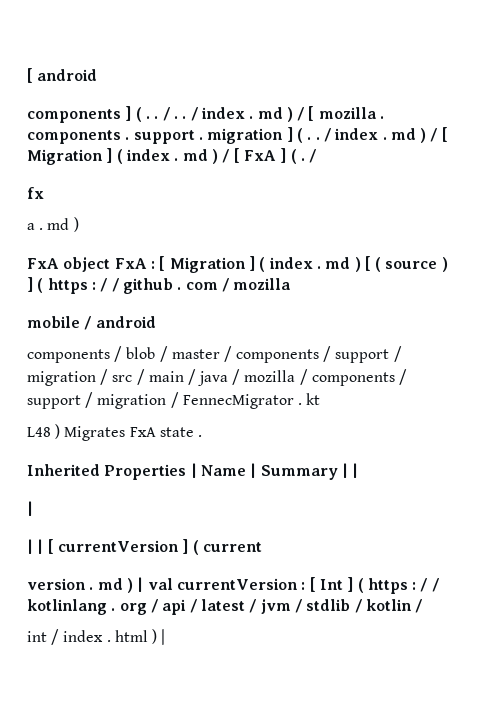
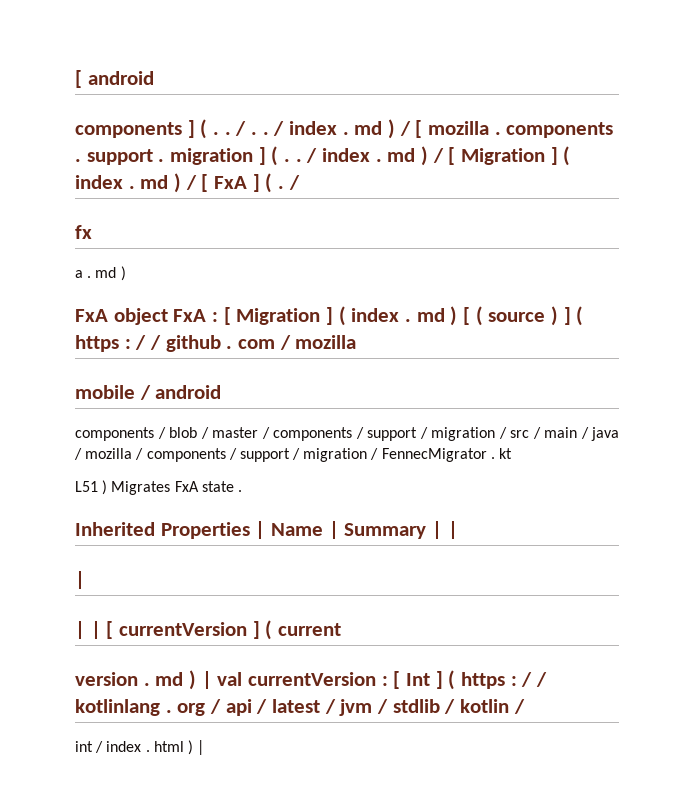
- L48 ) Migrates FxA state .
+ L51 ) Migrates FxA state .

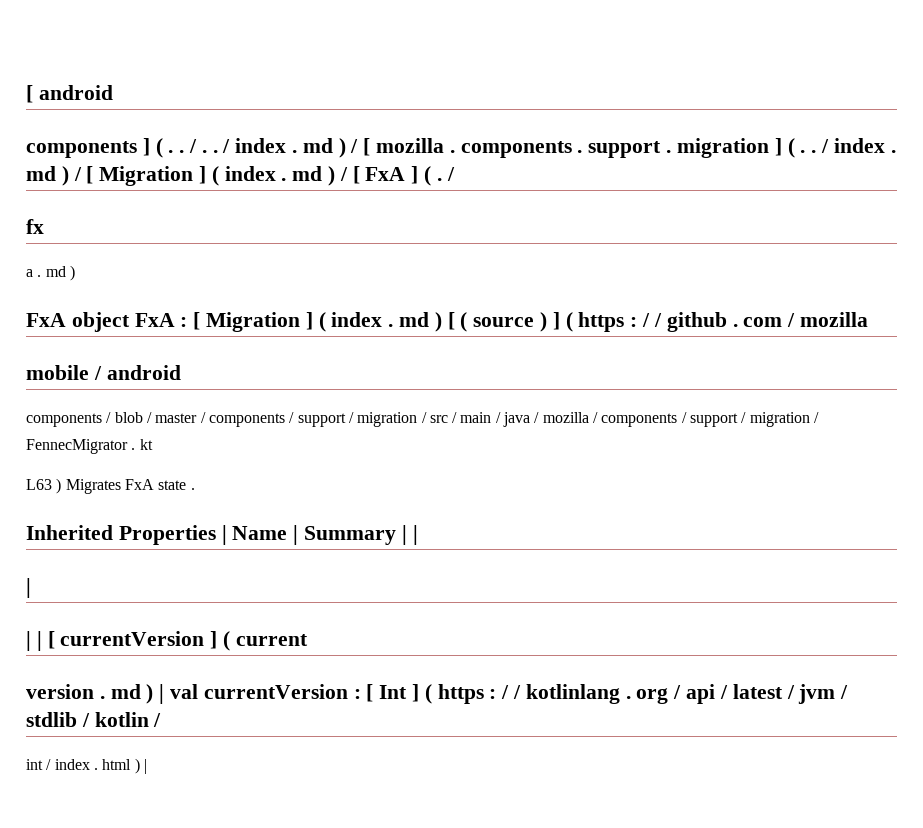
- L51 ) Migrates FxA state .
+ L63 ) Migrates FxA state .

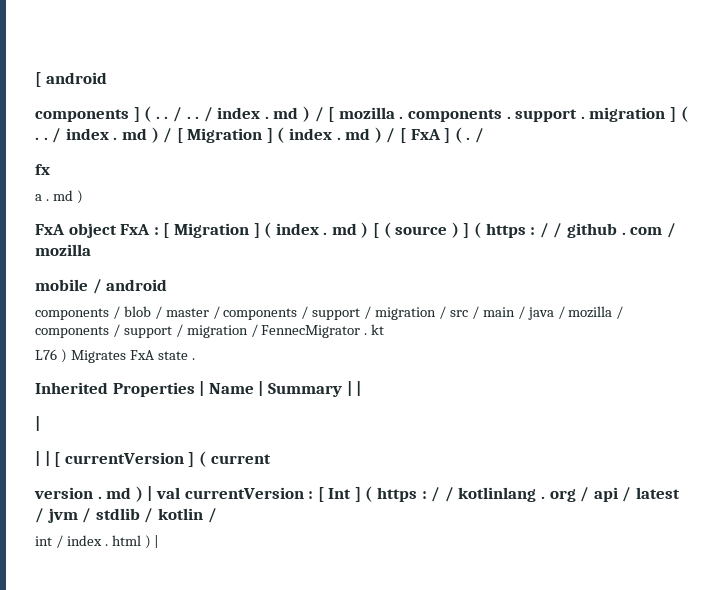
- L63 ) Migrates FxA state .
+ L76 ) Migrates FxA state .

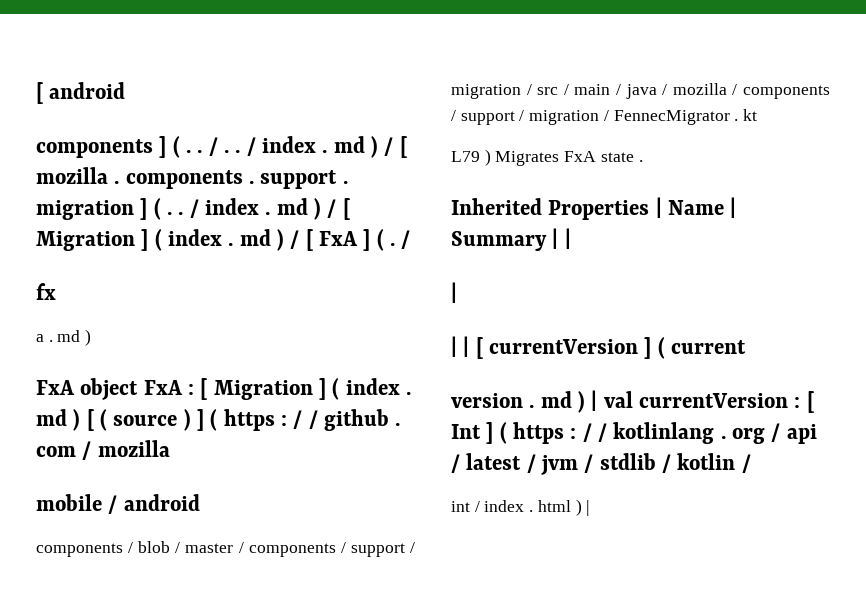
- L76 ) Migrates FxA state .
+ L79 ) Migrates FxA state .

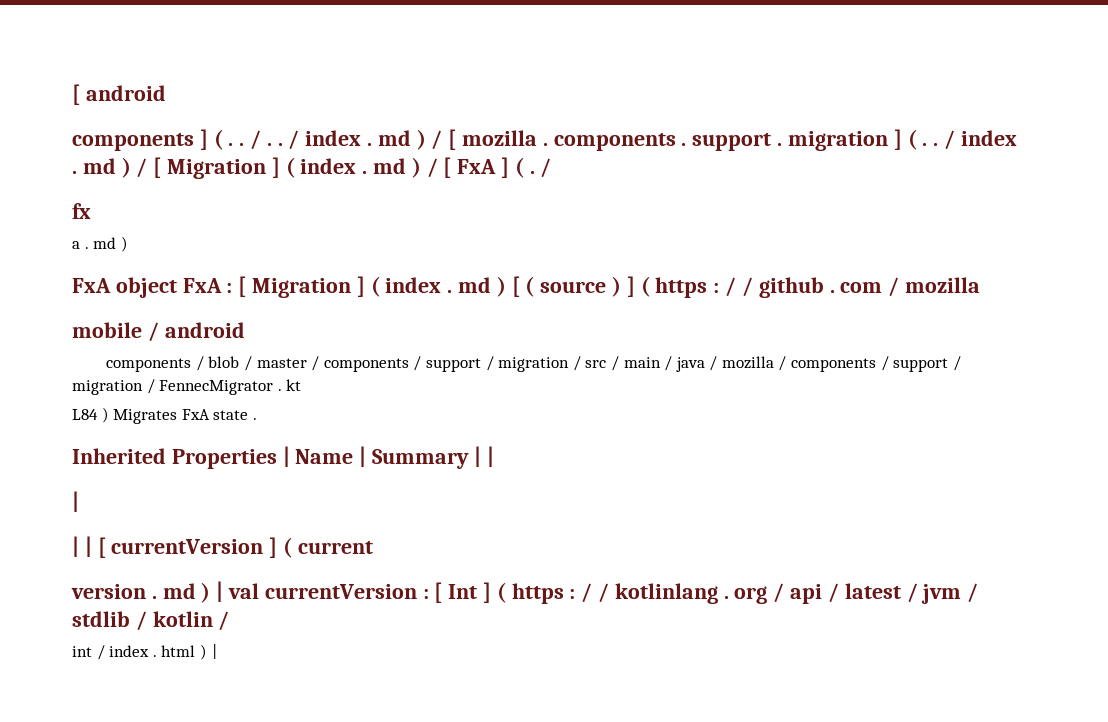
- L79 ) Migrates FxA state .
+ L84 ) Migrates FxA state .

